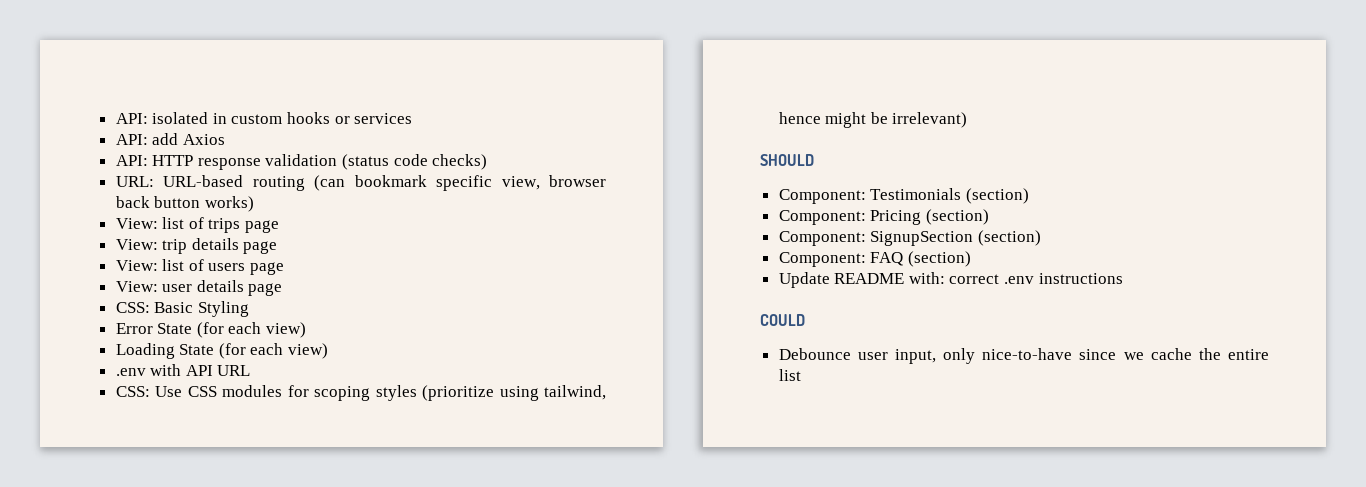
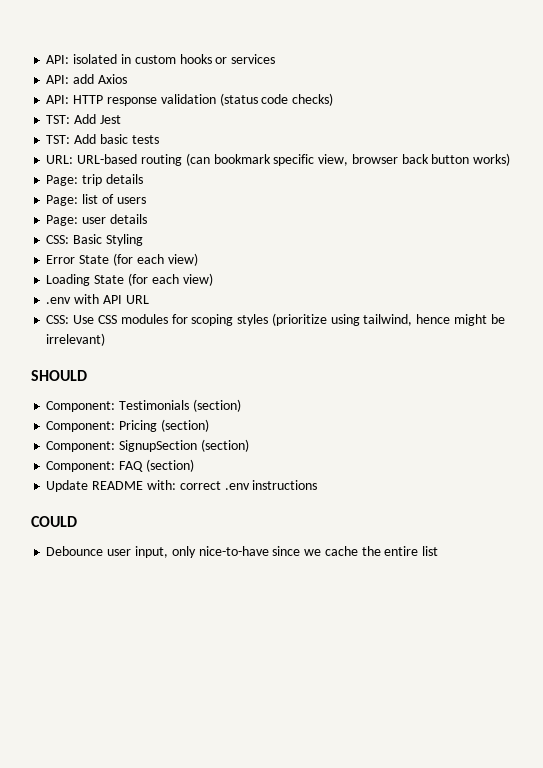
+ TST: Add Jest
+ TST: Add basic tests
- View: list of trips page
- View: trip details page
- View: list of users page
- View: user details page
+ Page: trip details
+ Page: list of users
+ Page: user details

